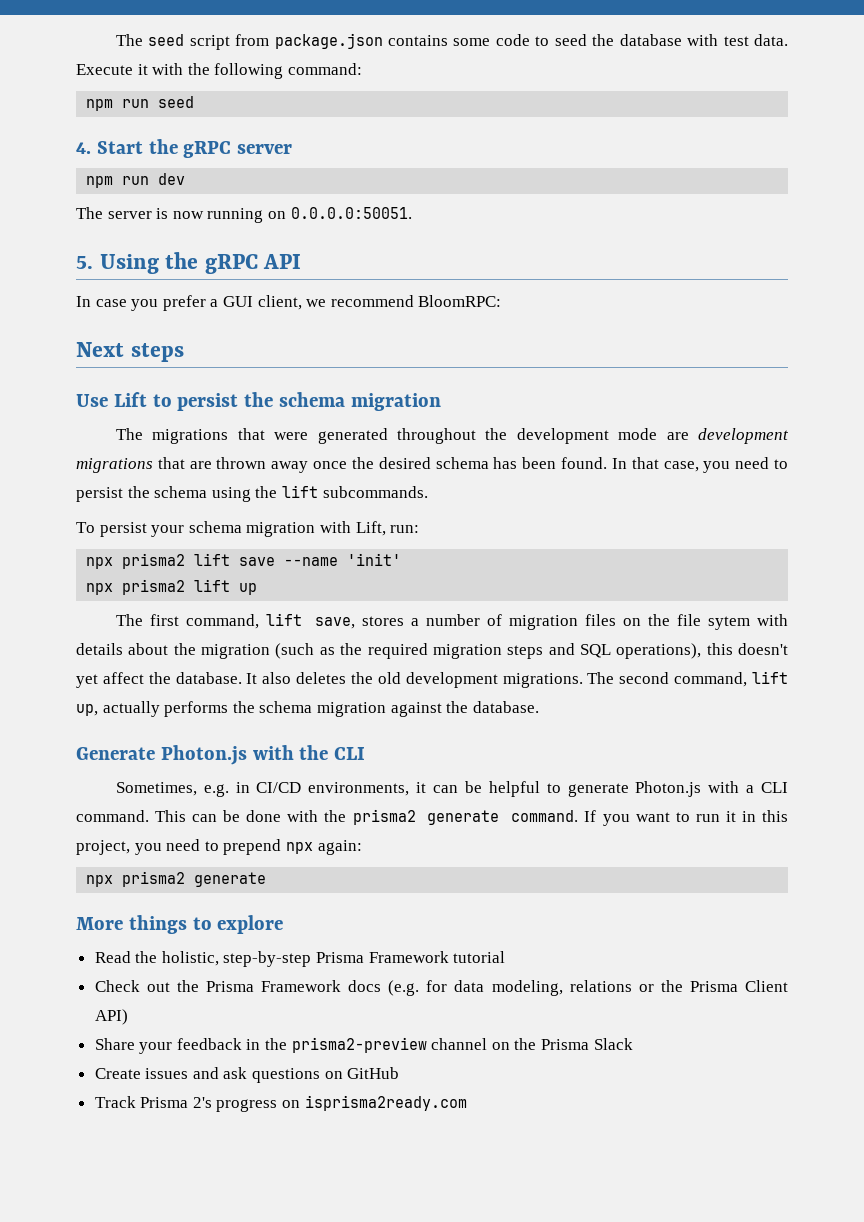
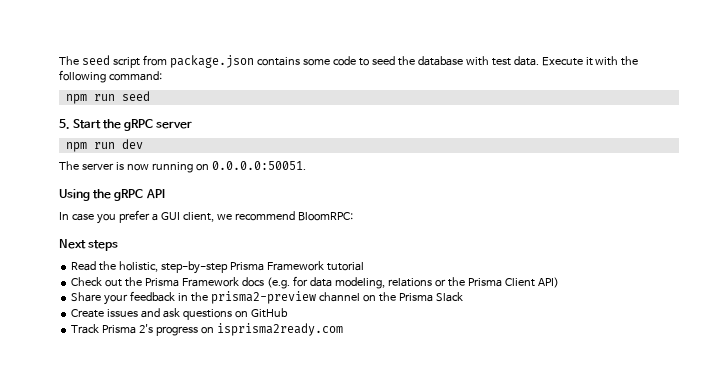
- 4. Start the gRPC server
+ 5. Start the gRPC server
- 5. Using the gRPC API
+ Using the gRPC API
- Use Lift to persist the schema migration
- The migrations that were generated throughout the development mode are development migrations that are thrown away once the desired schema has been found. In that case, you need to persist the schema using the lift subcommands.
- To persist your schema migration with Lift, run:
- npx prisma2 lift save --name 'init'
- npx prisma2 lift up
- The first command, lift save, stores a number of migration files on the file sytem with details about the migration (such as the required migration steps and SQL operations), this doesn't yet affect the database. It also deletes the old development migrations. The second command, lift up, actually performs the schema migration against the database.
- Generate Photon.js with the CLI
- Sometimes, e.g. in CI/CD environments, it can be helpful to generate Photon.js with a CLI command. This can be done with the prisma2 generate command. If you want to run it in this project, you need to prepend npx again:
- npx prisma2 generate
- More things to explore

